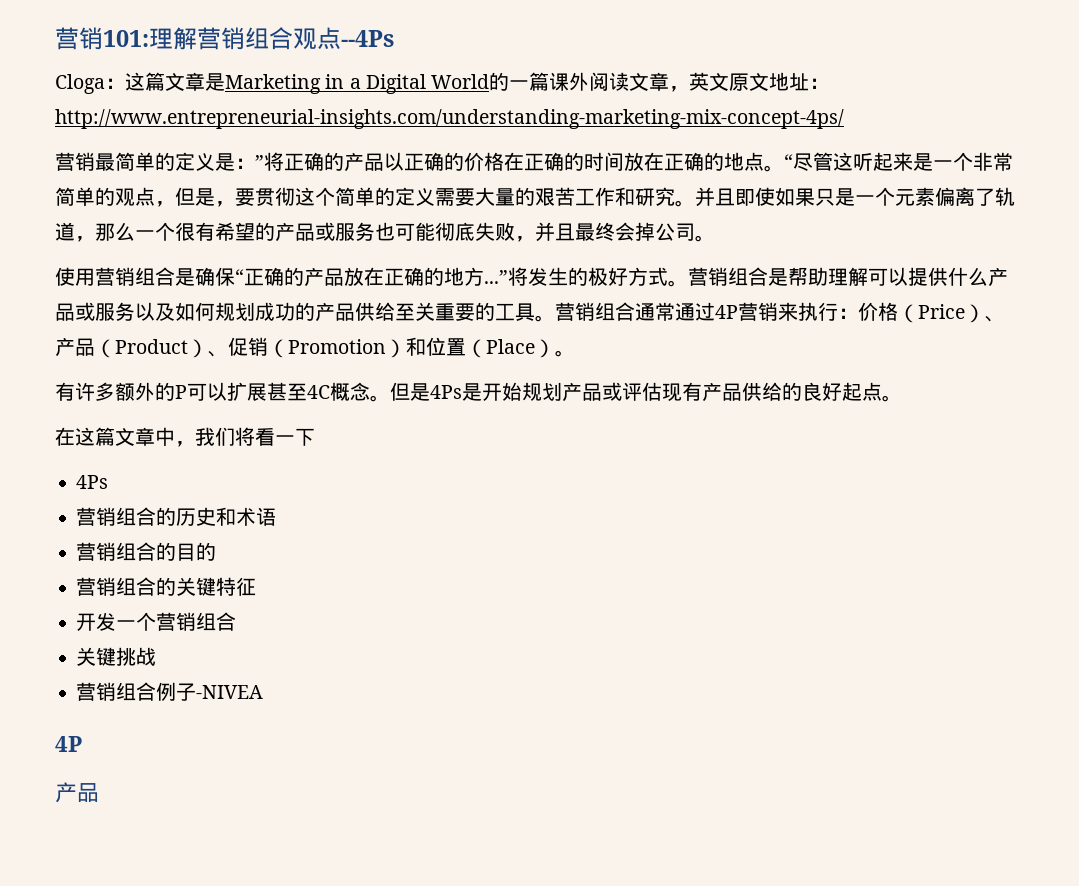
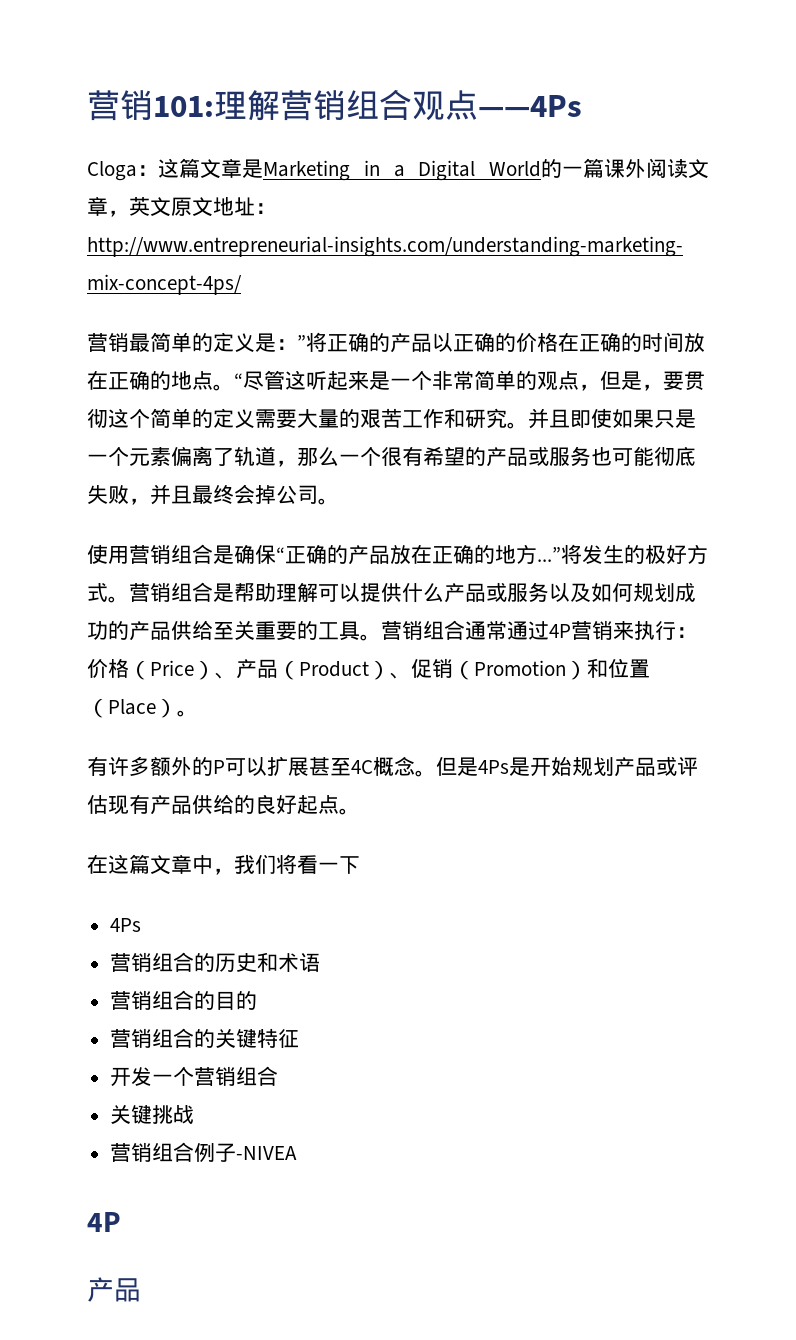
- 营销101:理解营销组合观点--4Ps
+ 营销101:理解营销组合观点——4Ps

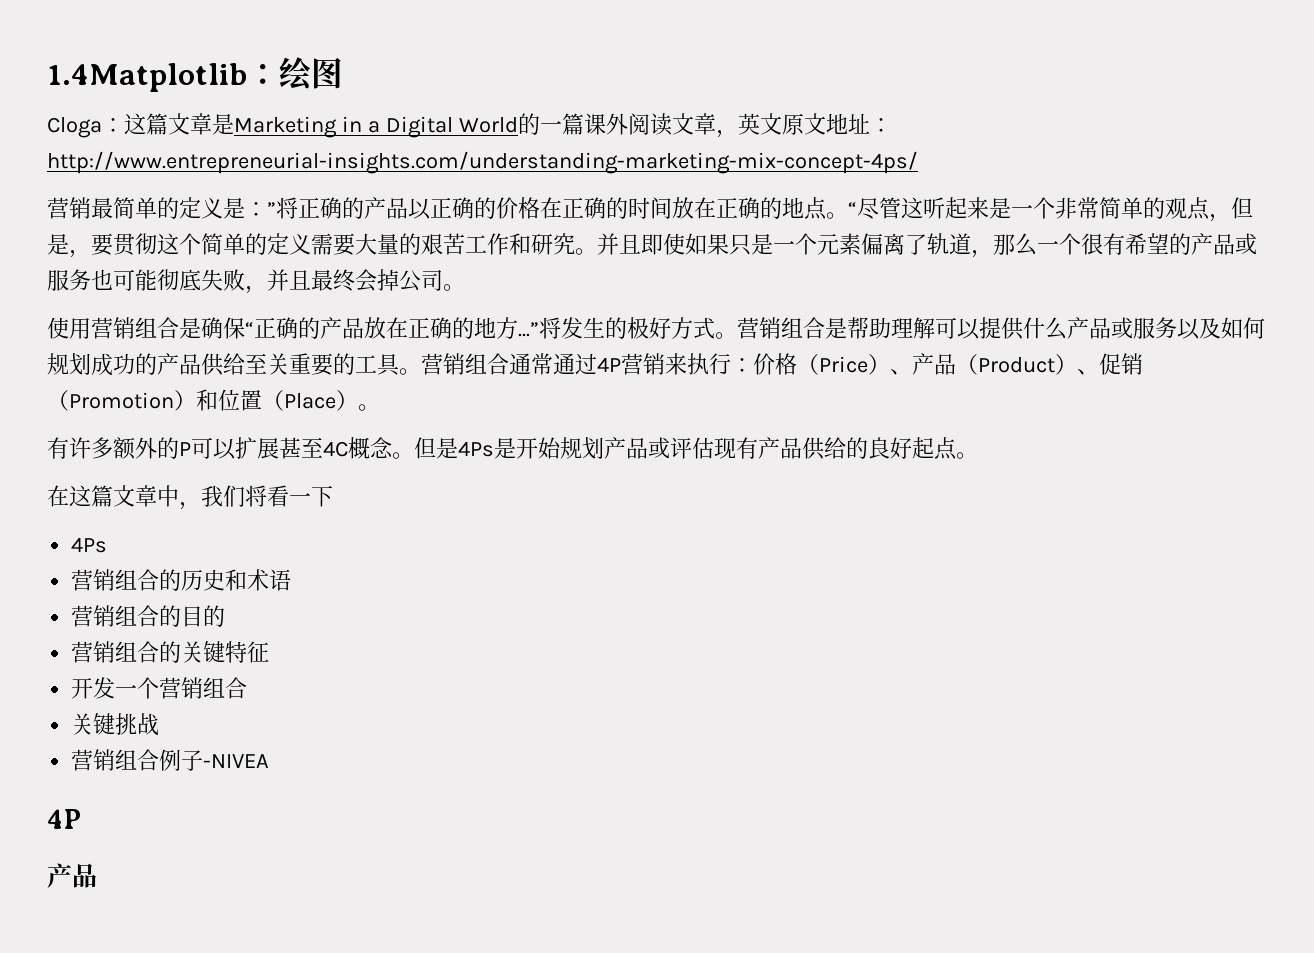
- 营销101:理解营销组合观点——4Ps
+ 1.4Matplotlib：绘图

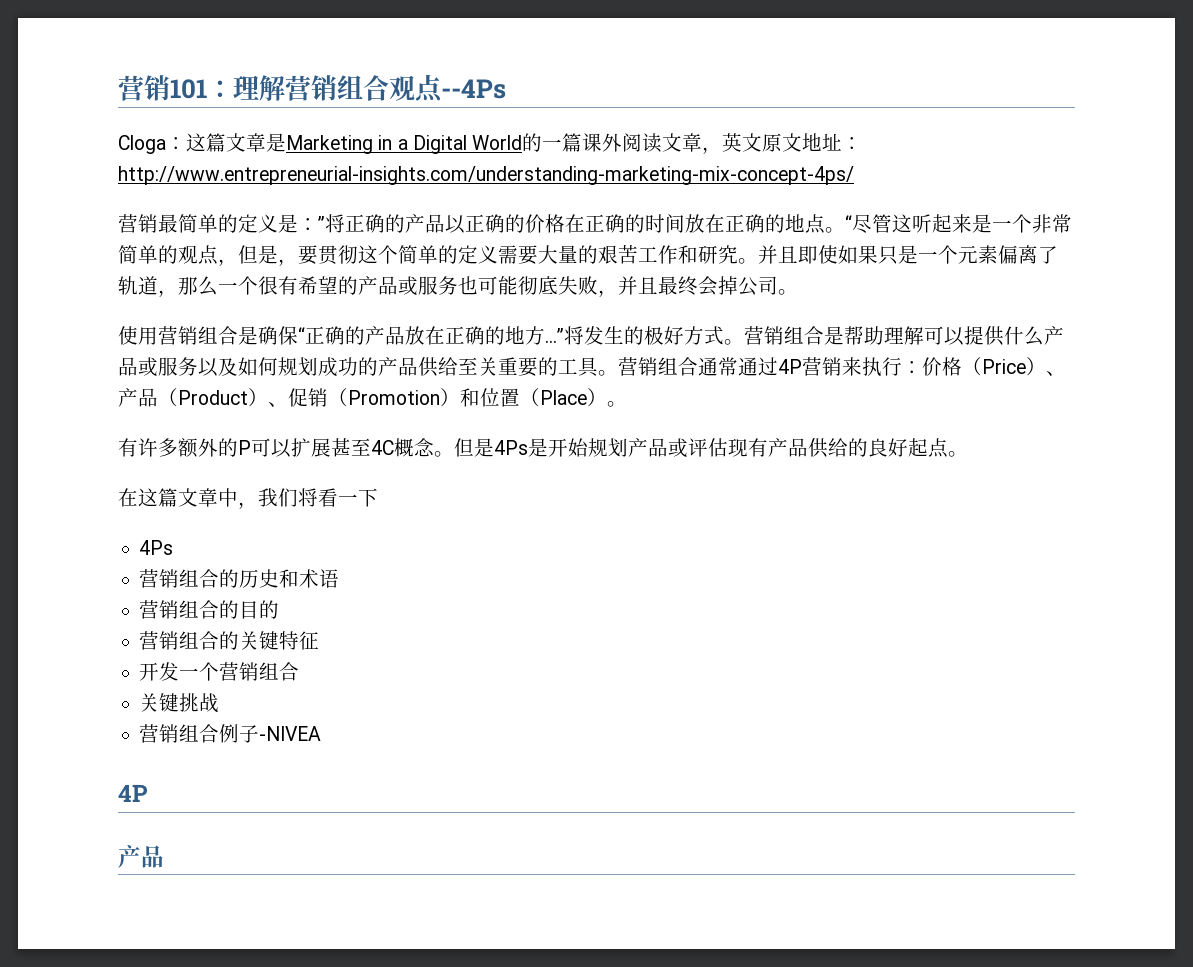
- 1.4Matplotlib：绘图
+ 营销101：理解营销组合观点--4Ps

